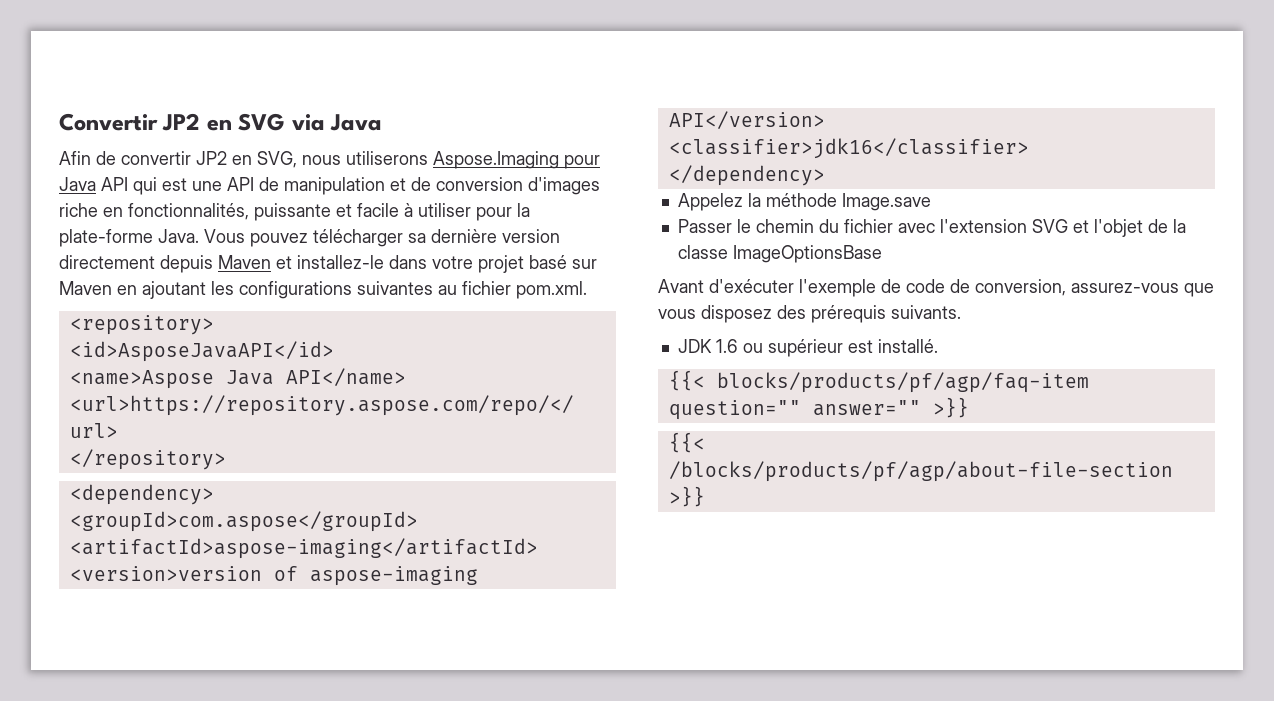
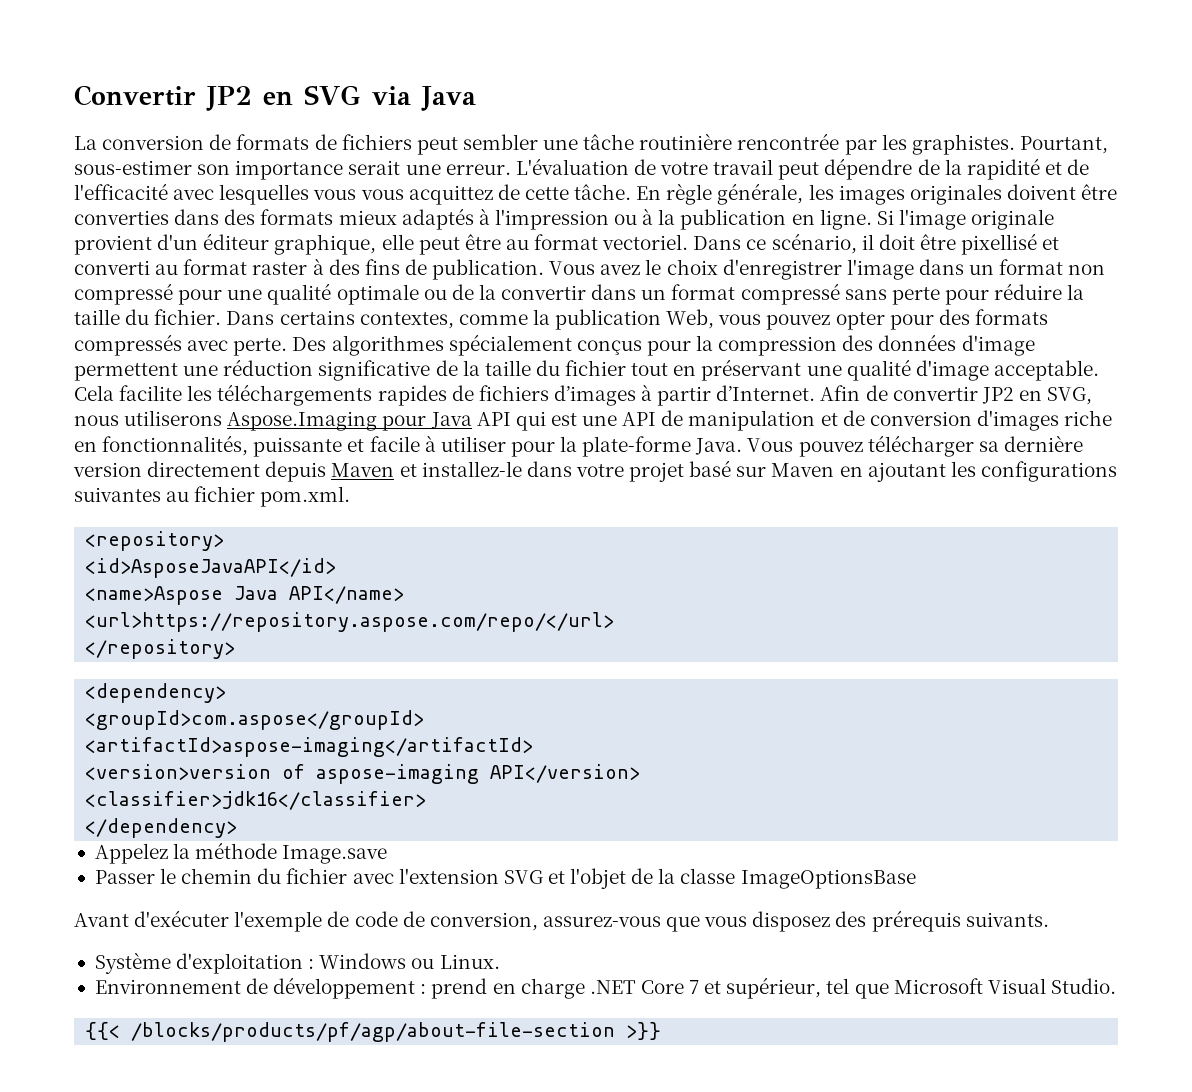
+ La conversion de formats de fichiers peut sembler une tâche routinière rencontrée par les graphistes. Pourtant, sous-estimer son importance serait une erreur. L'évaluation de votre travail peut dépendre de la rapidité et de l'efficacité avec lesquelles vous vous acquittez de cette tâche. En règle générale, les images originales doivent être converties dans des formats mieux adaptés à l'impression ou à la publication en ligne. Si l'image originale provient d'un éditeur graphique, elle peut être au format vectoriel. Dans ce scénario, il doit être pixellisé et converti au format raster à des fins de publication. Vous avez le choix d'enregistrer l'image dans un format non compressé pour une qualité optimale ou de la convertir dans un format compressé sans perte pour réduire la taille du fichier. Dans certains contextes, comme la publication Web, vous pouvez opter pour des formats compressés avec perte. Des algorithmes spécialement conçus pour la compression des données d'image permettent une réduction significative de la taille du fichier tout en préservant une qualité d'image acceptable. Cela facilite les téléchargements rapides de fichiers d’images à partir d’Internet.
- JDK 1.6 ou supérieur est installé.
- {{< blocks/products/pf/agp/faq-item question="" answer="" >}}
+ Système d'exploitation : Windows ou Linux.
+ Environnement de développement : prend en charge .NET Core 7 et supérieur, tel que Microsoft Visual Studio.

